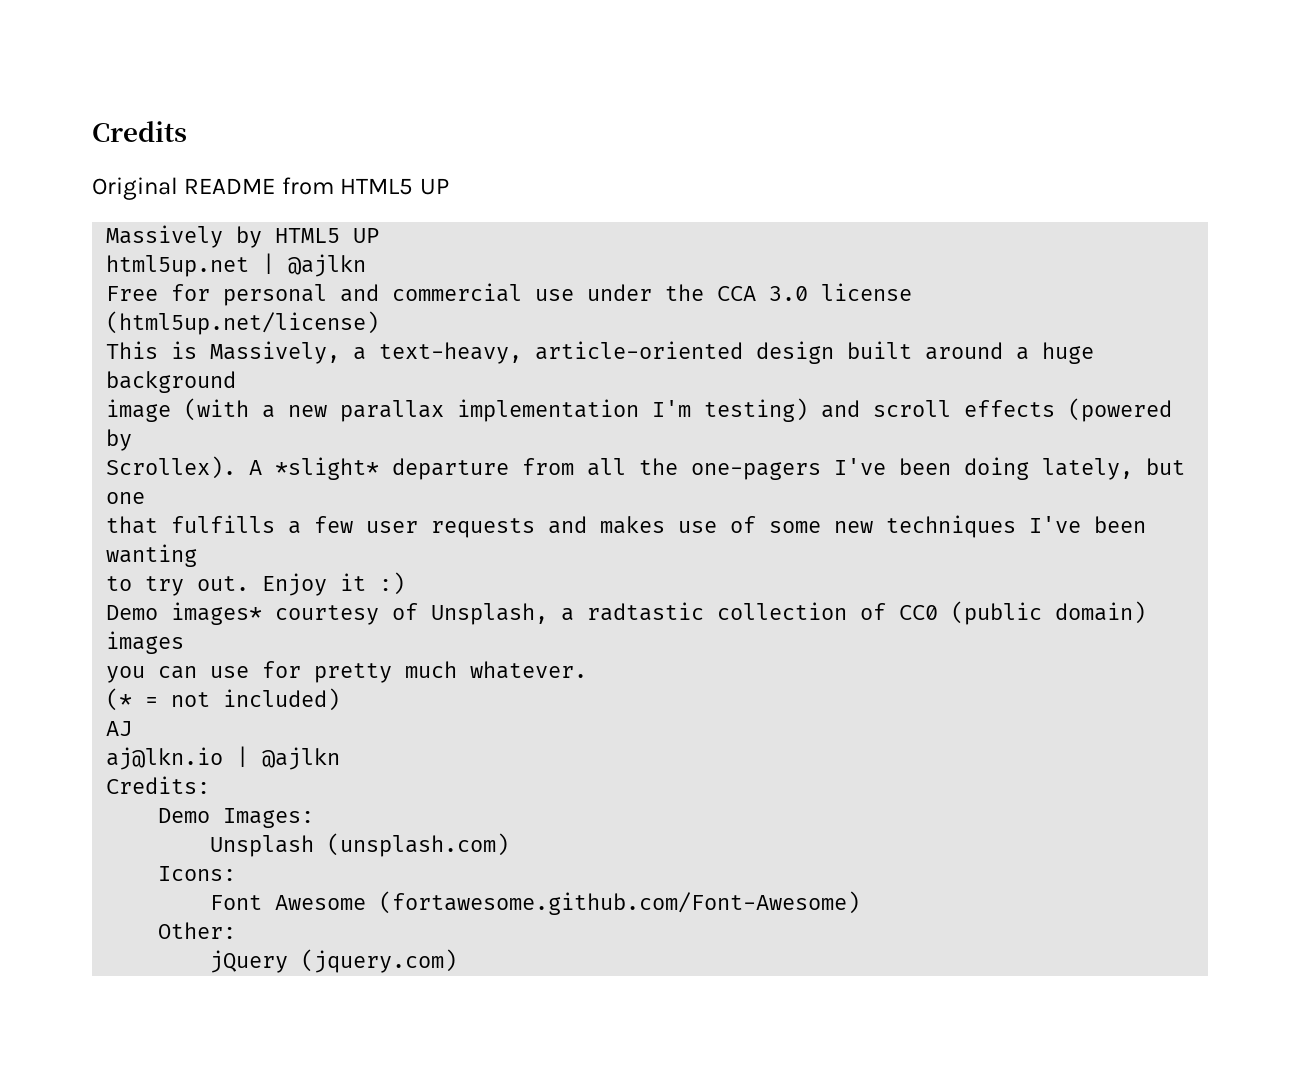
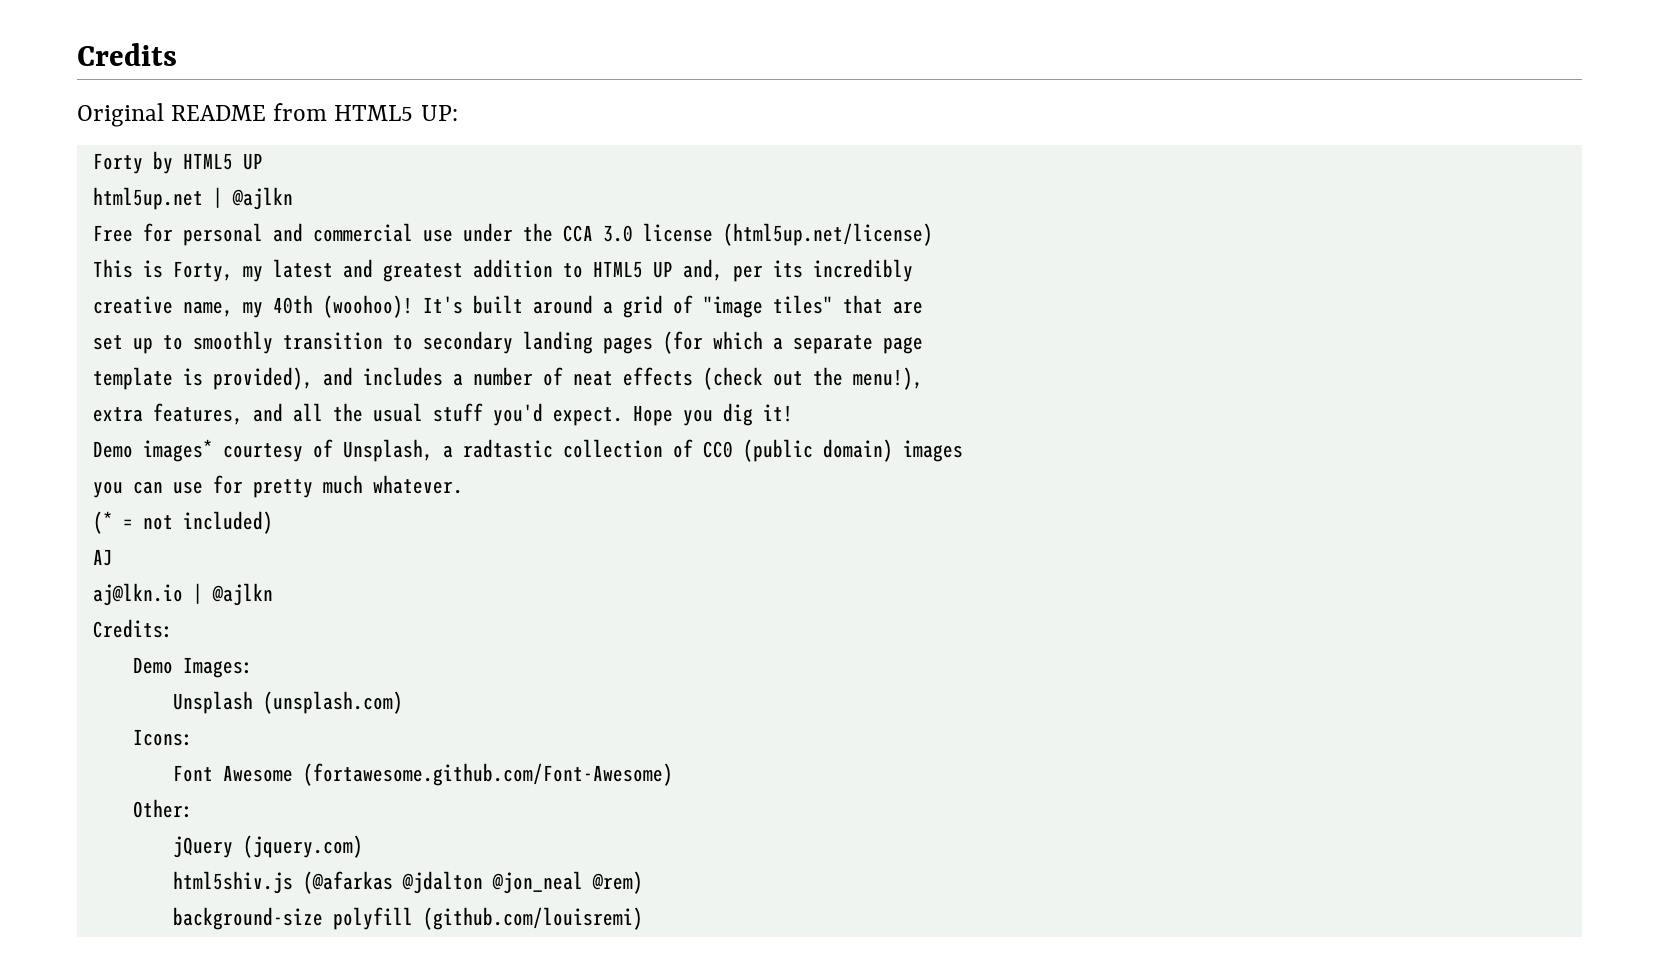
- Original README from HTML5 UP
- Massively by HTML5 UP
+ Original README from HTML5 UP:
+ Forty by HTML5 UP
- This is Massively, a text-heavy, article-oriented design built around a huge background
- image (with a new parallax implementation I'm testing) and scroll effects (powered by
- Scrollex). A *slight* departure from all the one-pagers I've been doing lately, but one
- that fulfills a few user requests and makes use of some new techniques I've been wanting
- to try out. Enjoy it :)
+ This is Forty, my latest and greatest addition to HTML5 UP and, per its incredibly
+ creative name, my 40th (woohoo)! It's built around a grid of "image tiles" that are
+ set up to smoothly transition to secondary landing pages (for which a separate page
+ template is provided), and includes a number of neat effects (check out the menu!),
+ extra features, and all the usual stuff you'd expect. Hope you dig it!
+ html5shiv.js (@afarkas @jdalton @jon_neal @rem)
+ background-size polyfill (github.com/louisremi)

